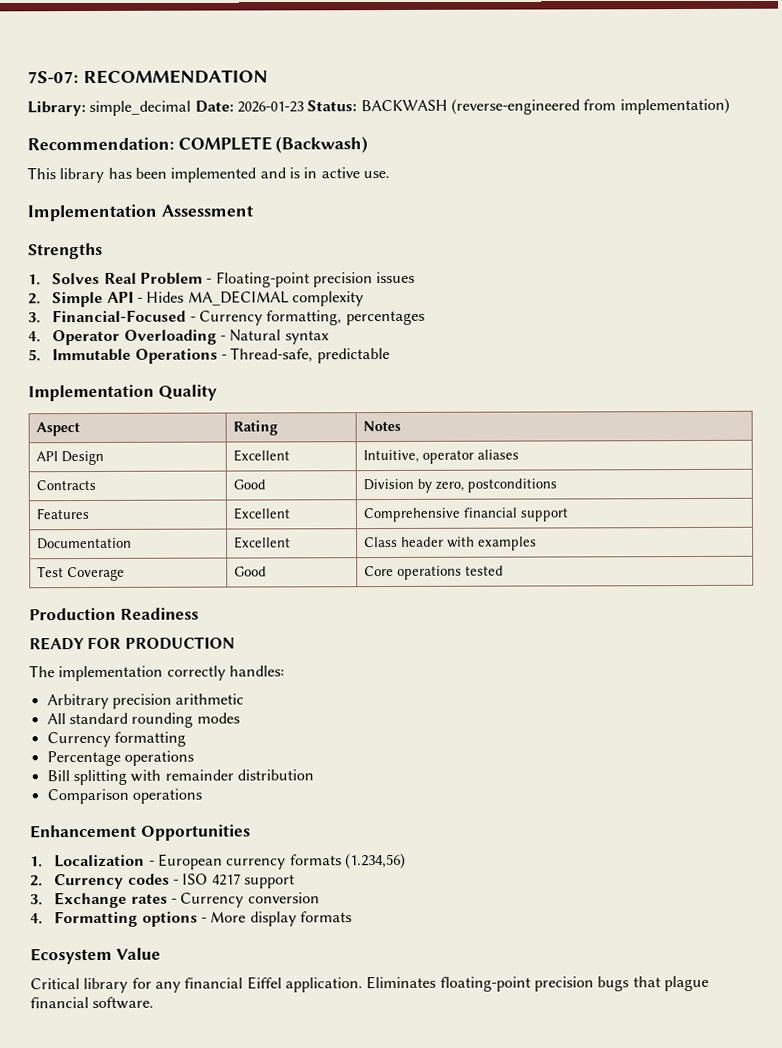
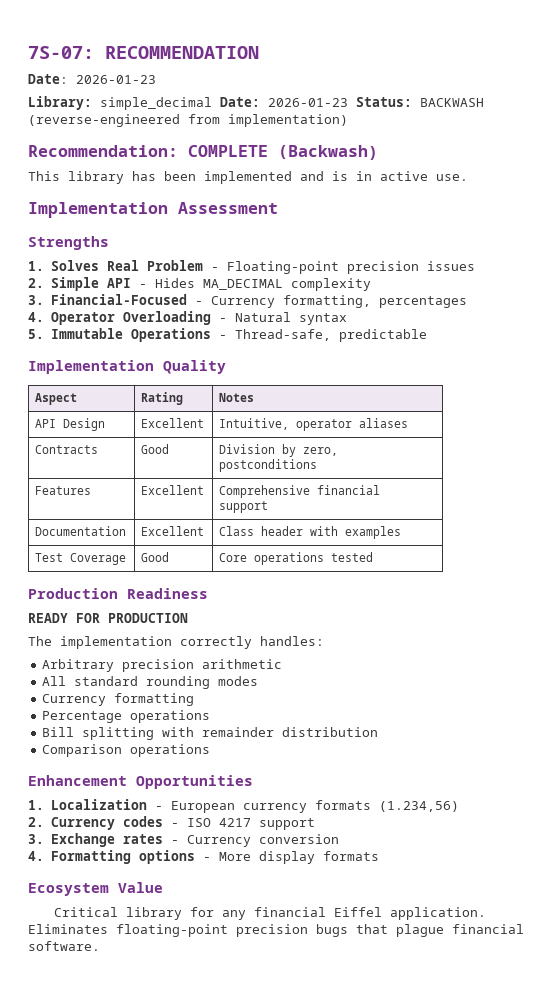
  7S-07: RECOMMENDATION
+ Date: 2026-01-23

